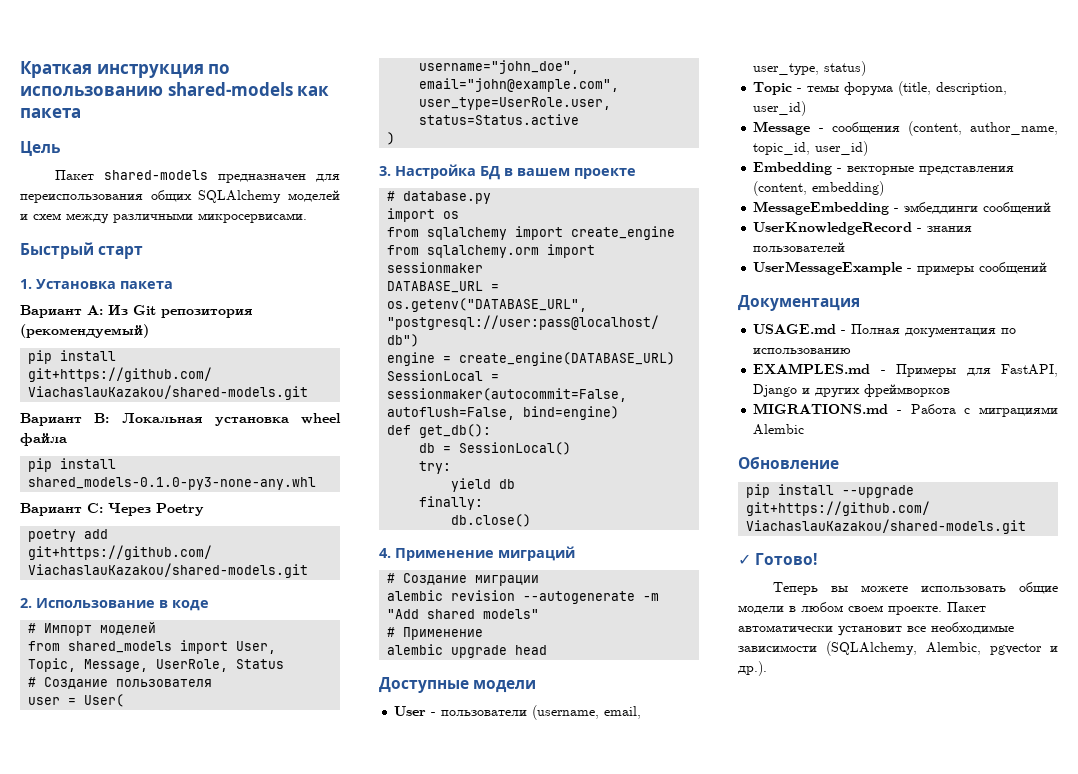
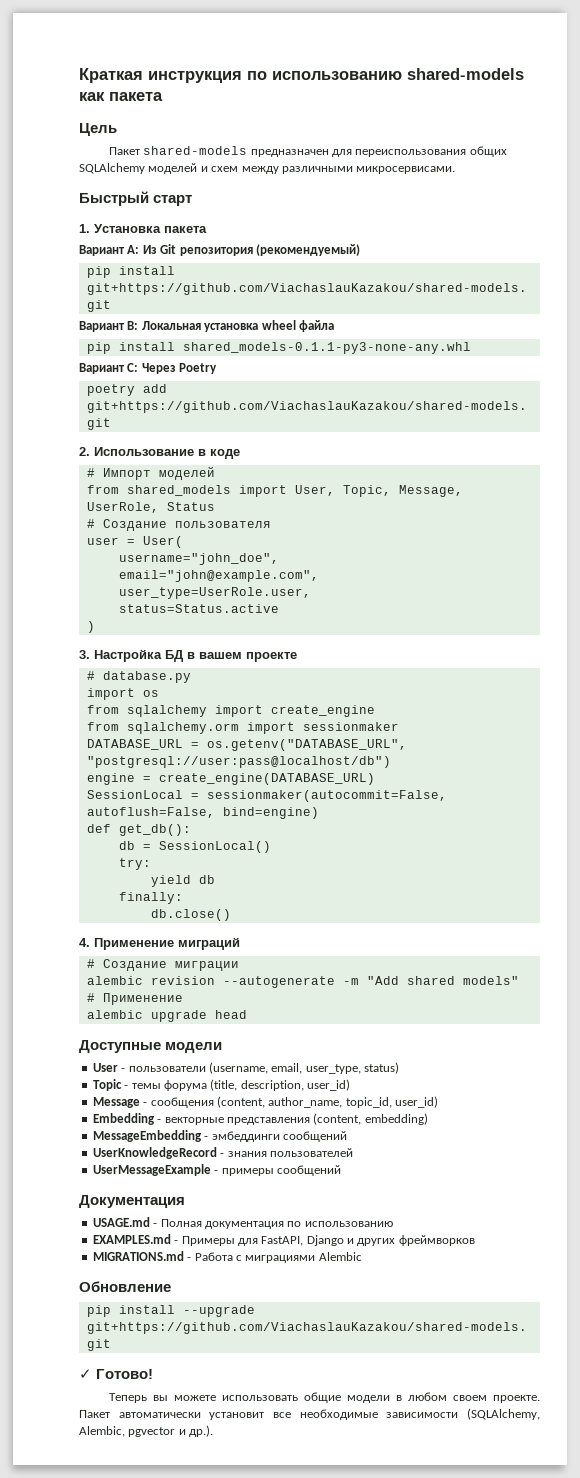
- pip install shared_models-0.1.0-py3-none-any.whl
+ pip install shared_models-0.1.1-py3-none-any.whl

